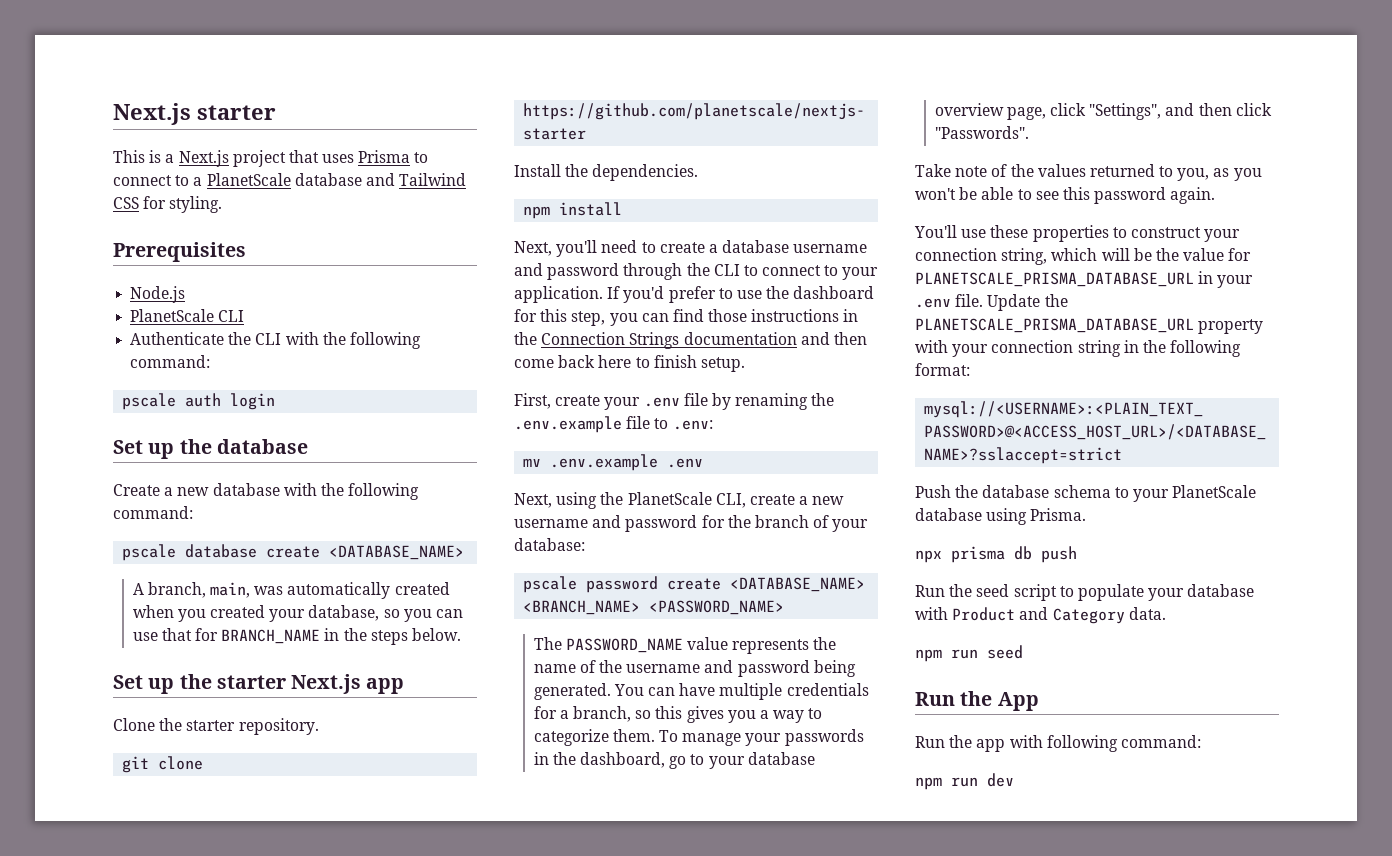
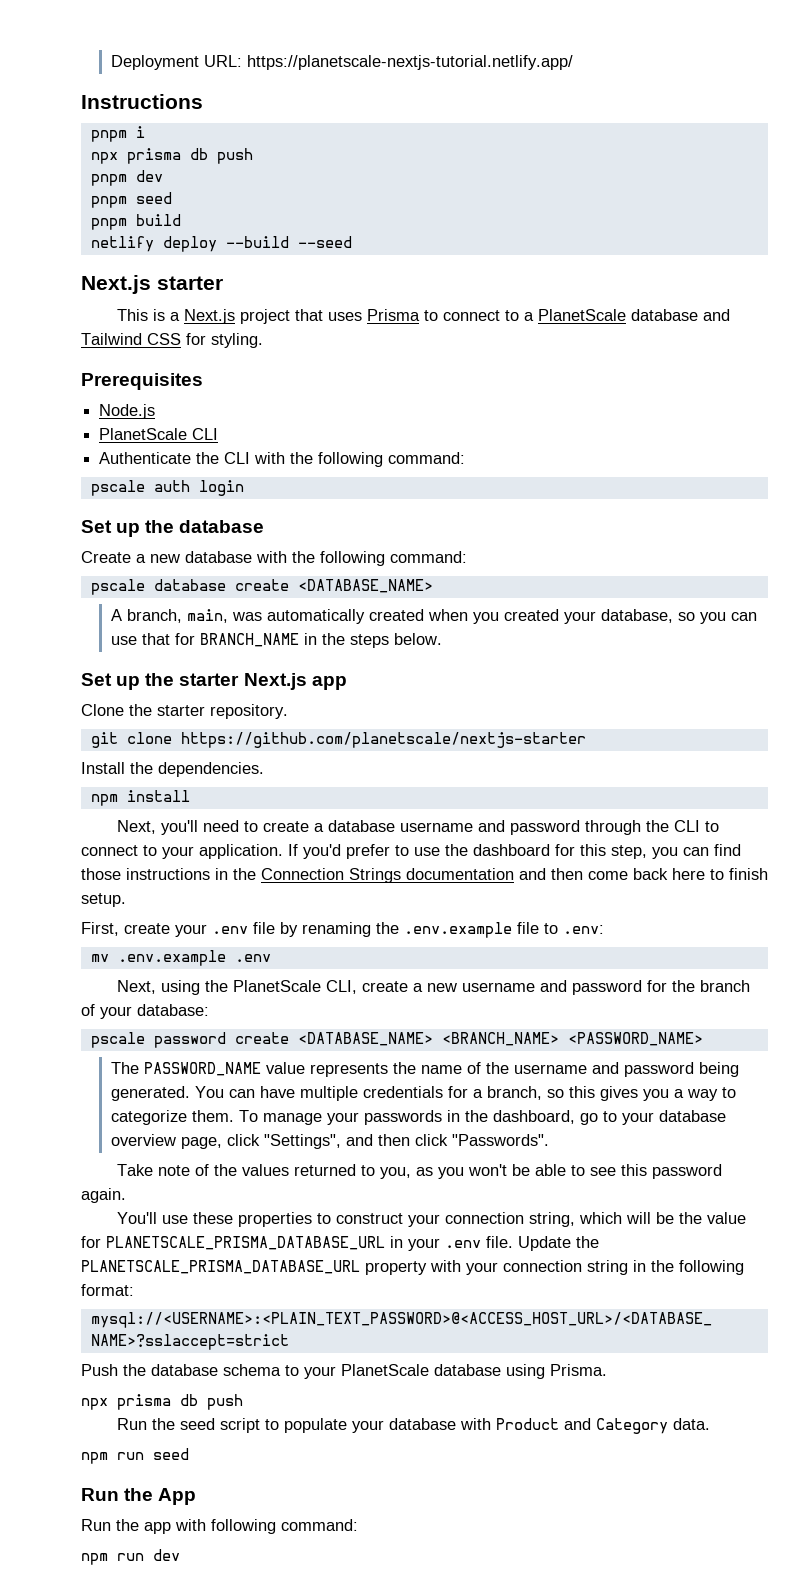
+ Deployment URL: https://planetscale-nextjs-tutorial.netlify.app/
+ Instructions
+ pnpm i
+ npx prisma db push
+ pnpm dev
+ pnpm seed
+ pnpm build
+ netlify deploy --build --seed

